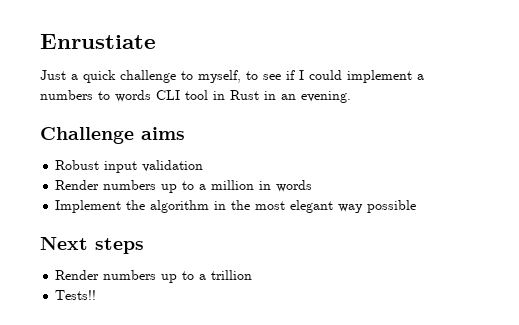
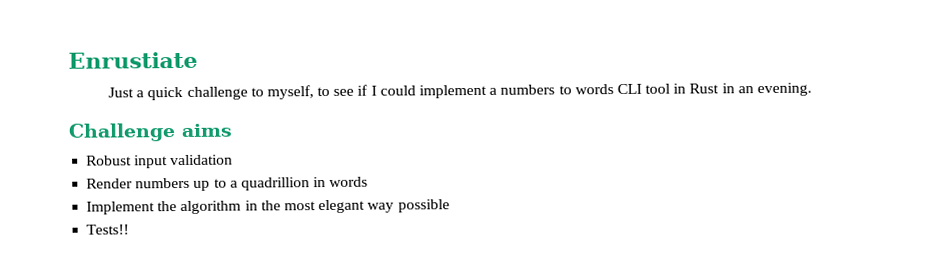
- Render numbers up to a million in words
+ Render numbers up to a quadrillion in words
- Next steps
- Render numbers up to a trillion

